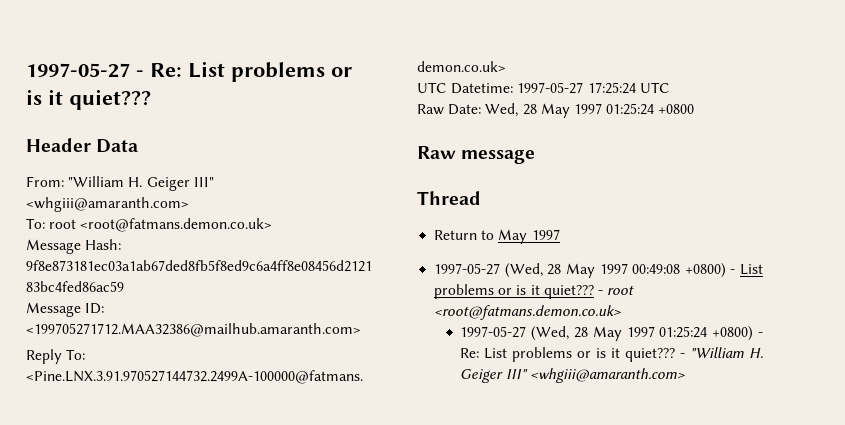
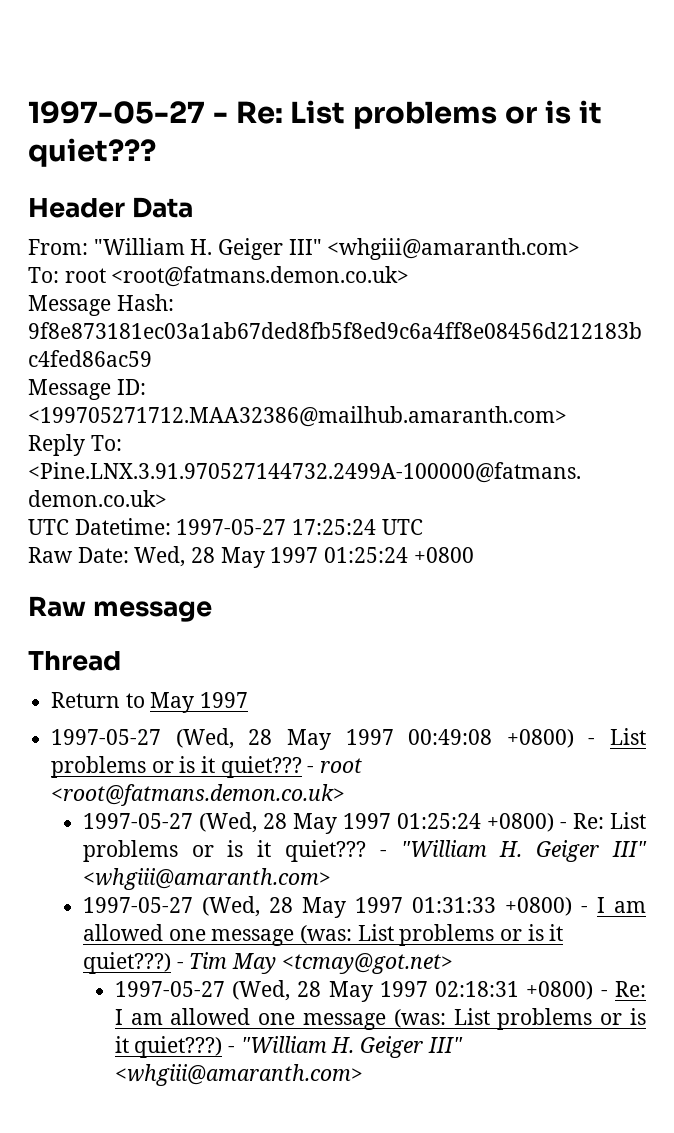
+ 1997-05-27 (Wed, 28 May 1997 01:31:33 +0800) - I am allowed one message (was: List problems or is it quiet???) - Tim May <tcmay@got.net>
+ 1997-05-27 (Wed, 28 May 1997 02:18:31 +0800) - Re: I am allowed one message (was: List problems or is it quiet???) - "William H. Geiger III" <whgiii@amaranth.com>

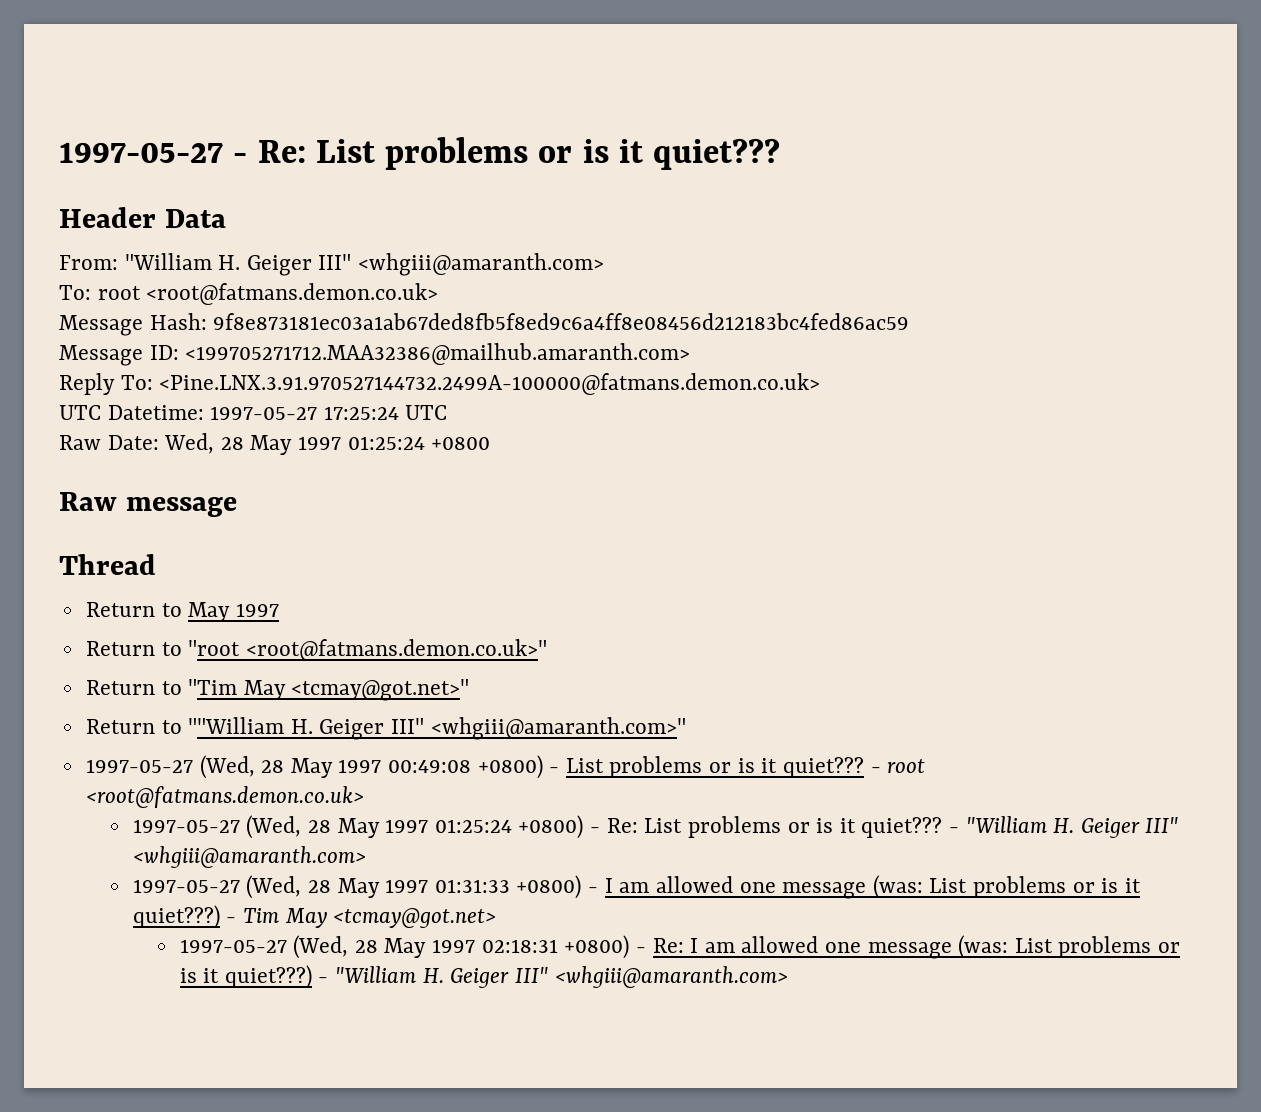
+ Return to "root <root@fatmans.demon.co.uk>"
+ Return to "Tim May <tcmay@got.net>"
+ Return to ""William H. Geiger III" <whgiii@amaranth.com>"

